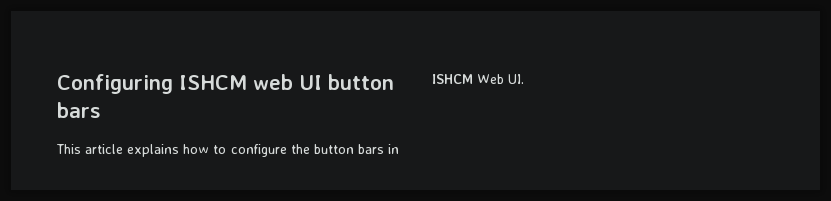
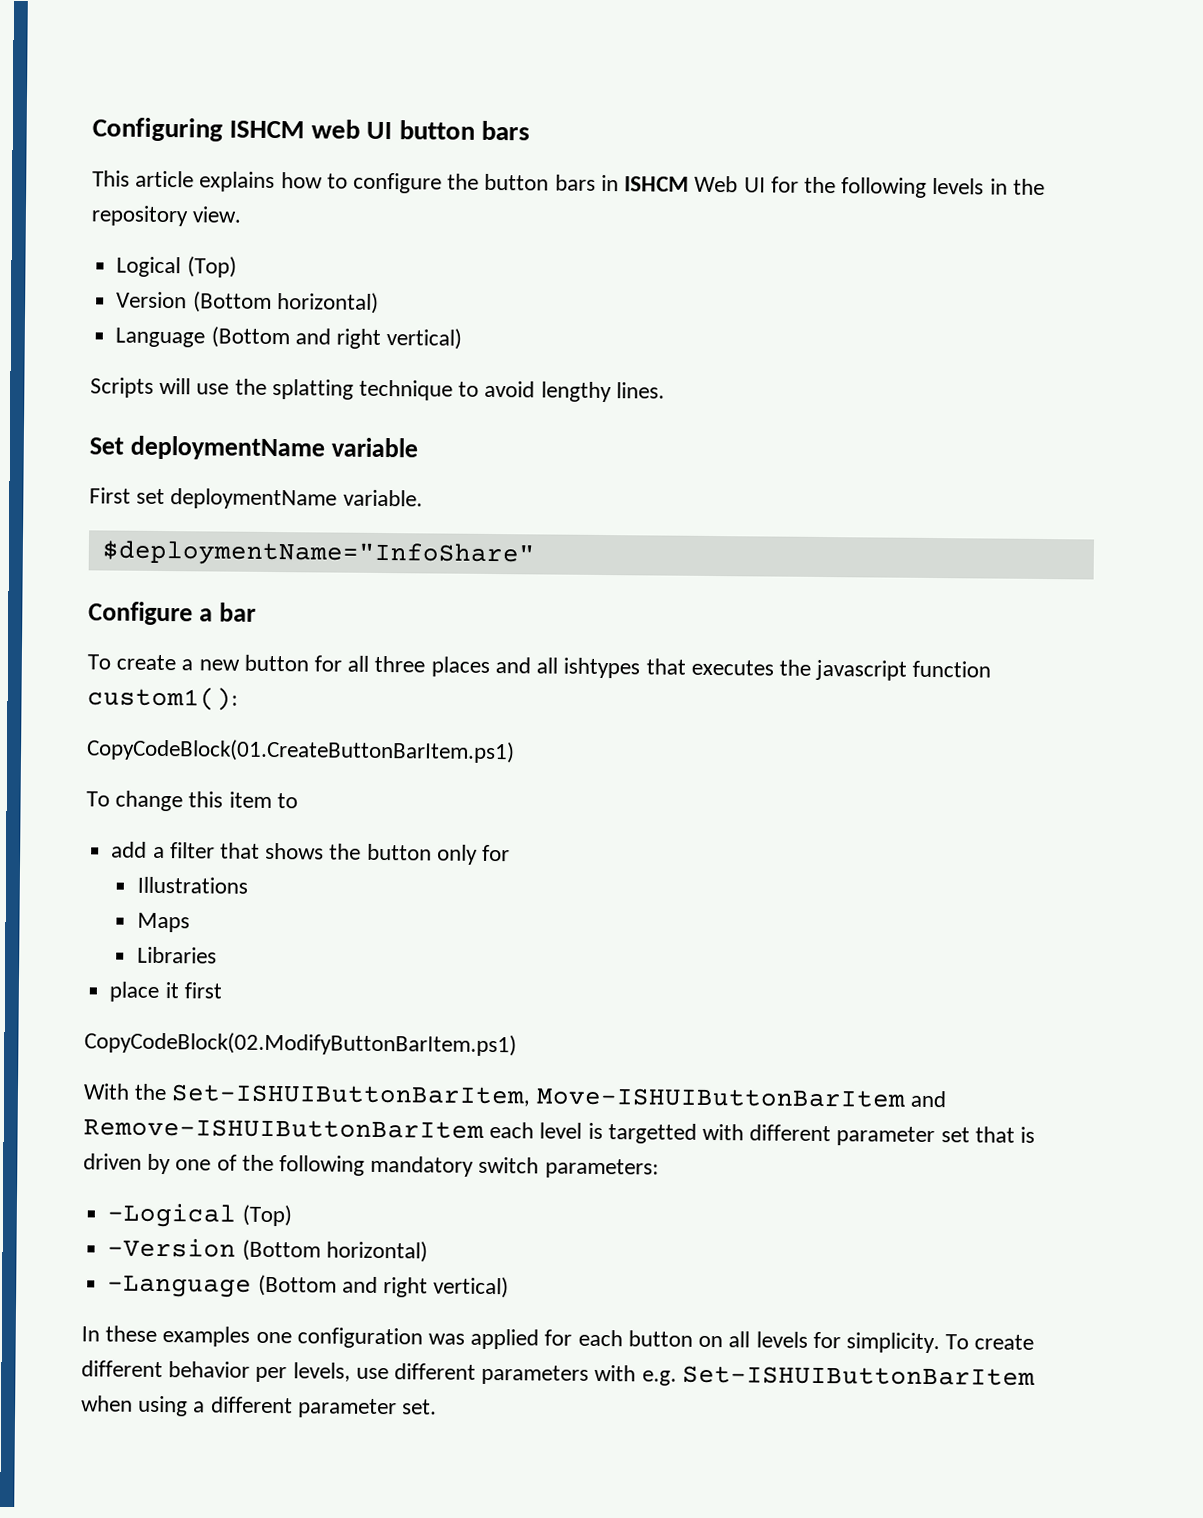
- This article explains how to configure the button bars in ISHCM Web UI.
+ This article explains how to configure the button bars in ISHCM Web UI for the following levels in the repository view.
+ Logical (Top)
+ Version (Bottom horizontal)
+ Language (Bottom and right vertical)
+ Scripts will use the splatting technique to avoid lengthy lines.
+ Set deploymentName variable
+ First set deploymentName variable.
+ $deploymentName="InfoShare"
+ Configure a bar
+ To create a new button for all three places and all ishtypes that executes the javascript function custom1():
+ CopyCodeBlock(01.CreateButtonBarItem.ps1)
+ To change this item to
+ add a filter that shows the button only for
+ Illustrations
+ Maps
+ Libraries
+ place it first
+ CopyCodeBlock(02.ModifyButtonBarItem.ps1)
+ With the Set-ISHUIButtonBarItem, Move-ISHUIButtonBarItem and Remove-ISHUIButtonBarItem each level is targetted with different parameter set that is driven by one of the following mandatory switch parameters:
+ -Logical (Top)
+ -Version (Bottom horizontal)
+ -Language (Bottom and right vertical)
+ In these examples one configuration was applied for each button on all levels for simplicity. To create different behavior per levels, use different parameters with e.g. Set-ISHUIButtonBarItem when using a different parameter set.

